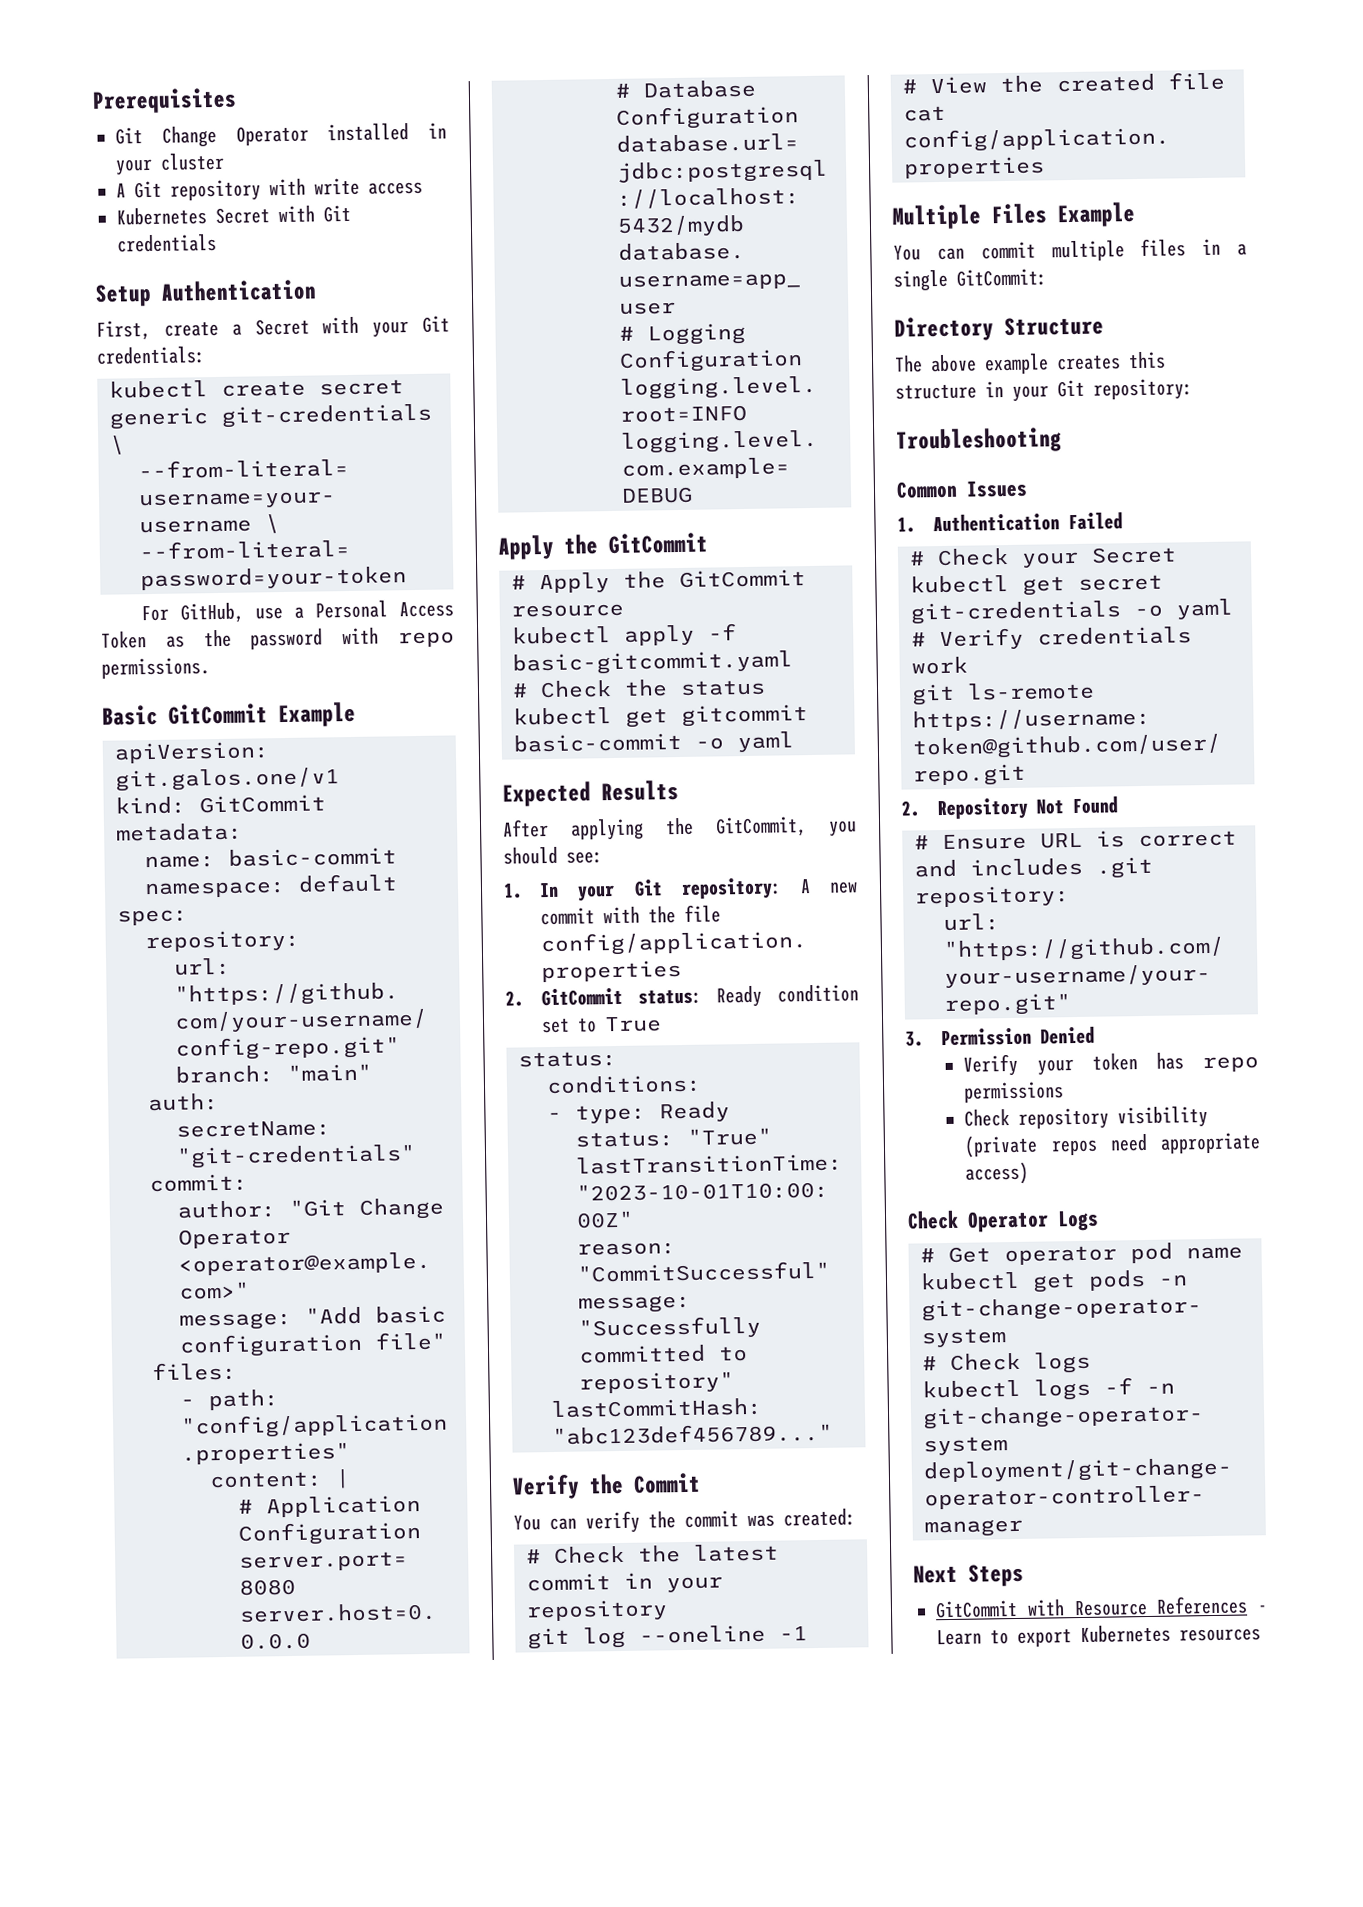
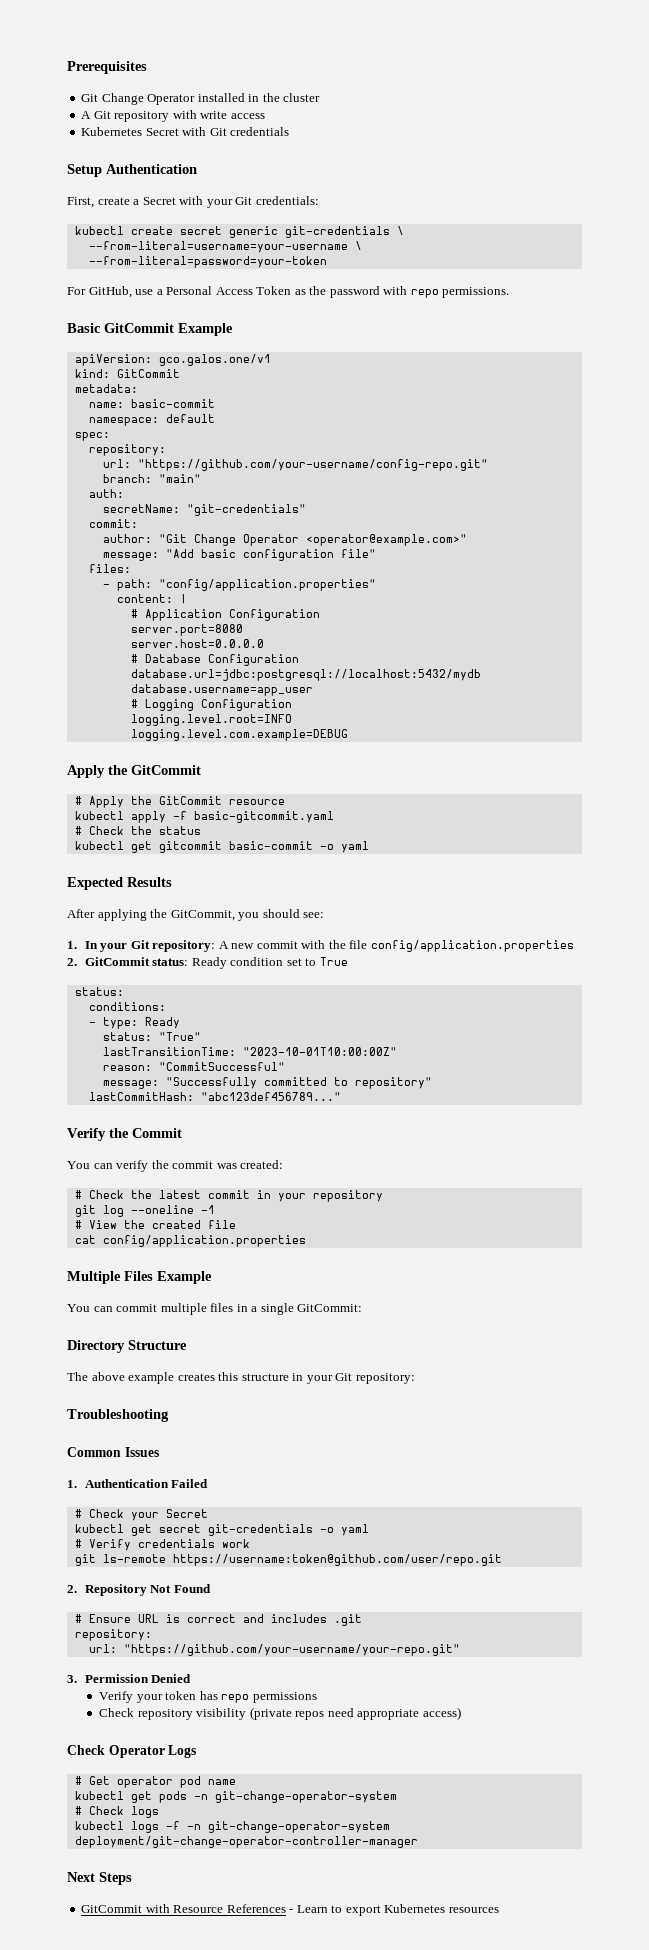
- Git Change Operator installed in your cluster
+ Git Change Operator installed in the cluster
- apiVersion: git.galos.one/v1
+ apiVersion: gco.galos.one/v1

